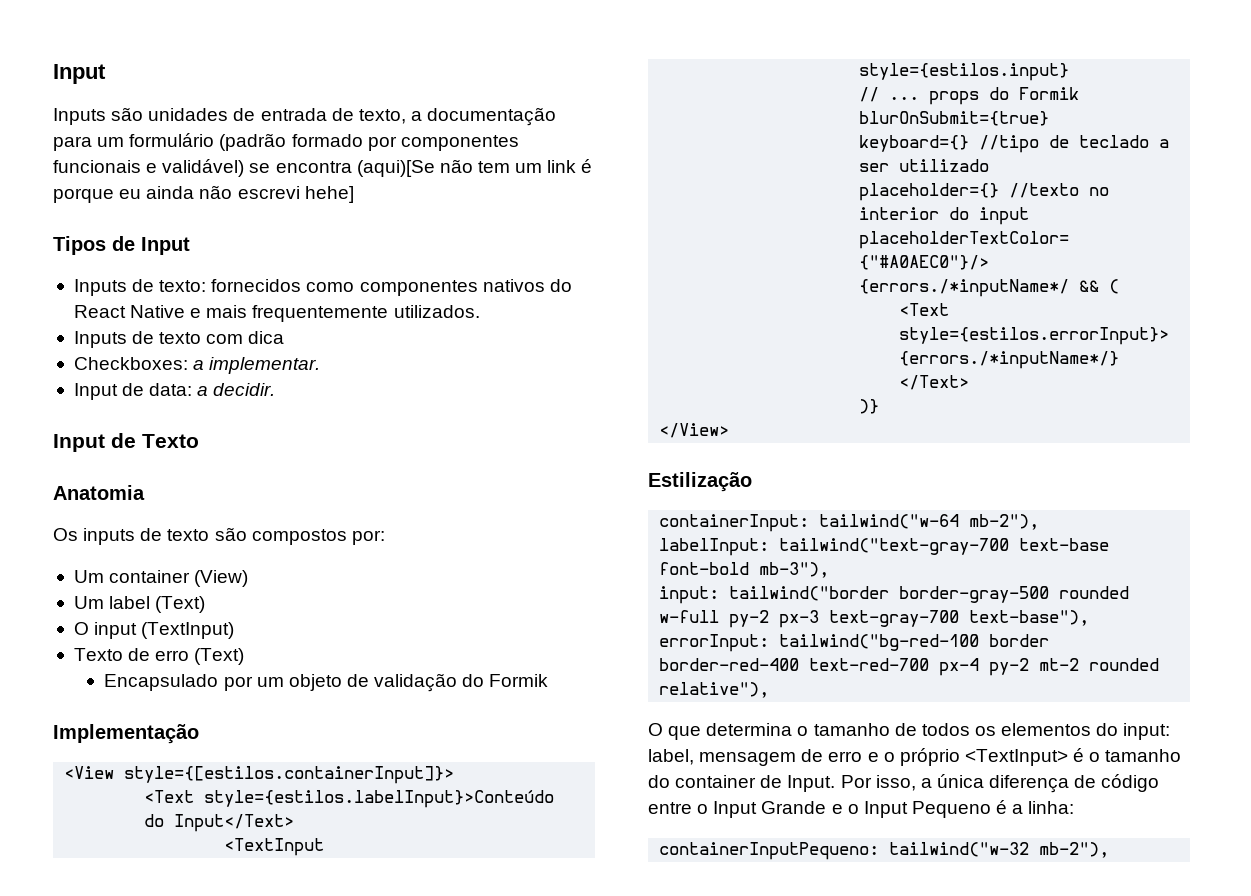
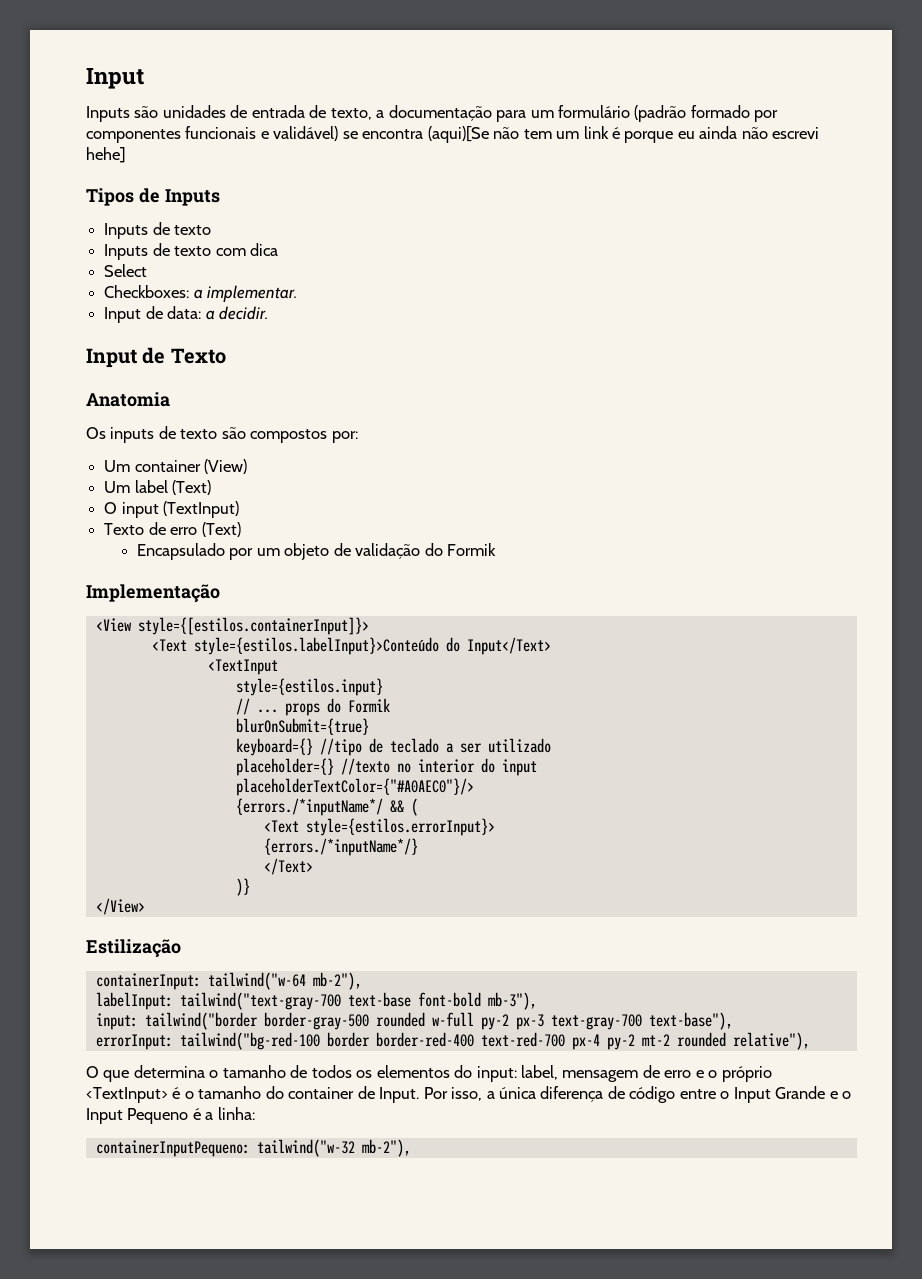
- Tipos de Input
- Inputs de texto: fornecidos como componentes nativos do React Native e mais frequentemente utilizados.
+ Tipos de Inputs
+ Inputs de texto
+ Select

